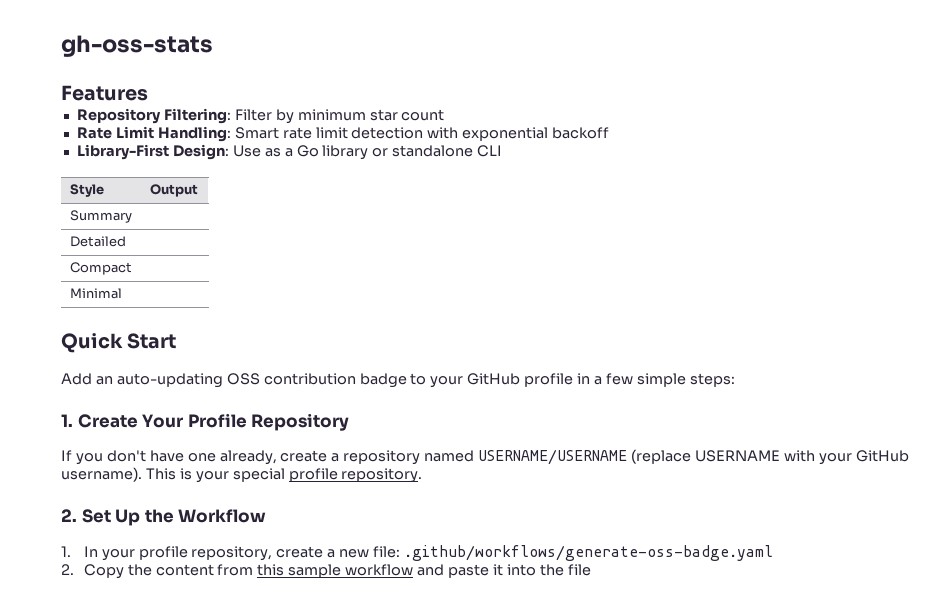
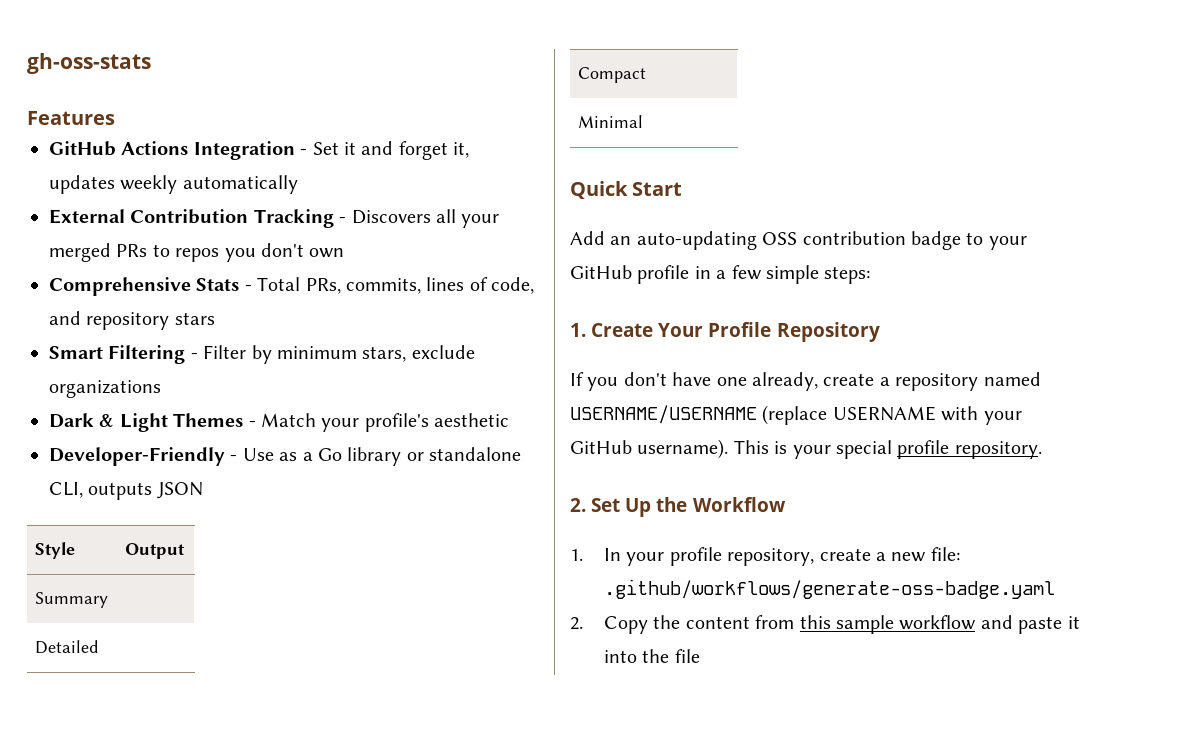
- Repository Filtering: Filter by minimum star count
- Rate Limit Handling: Smart rate limit detection with exponential backoff
- Library-First Design: Use as a Go library or standalone CLI
+ GitHub Actions Integration - Set it and forget it, updates weekly automatically
+ External Contribution Tracking - Discovers all your merged PRs to repos you don't own
+ Comprehensive Stats - Total PRs, commits, lines of code, and repository stars
+ Smart Filtering - Filter by minimum stars, exclude organizations
+ Dark & Light Themes - Match your profile's aesthetic
+ Developer-Friendly - Use as a Go library or standalone CLI, outputs JSON

